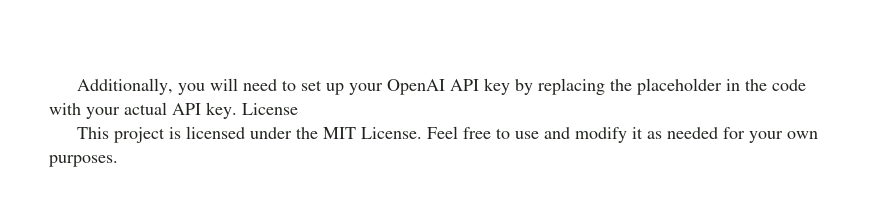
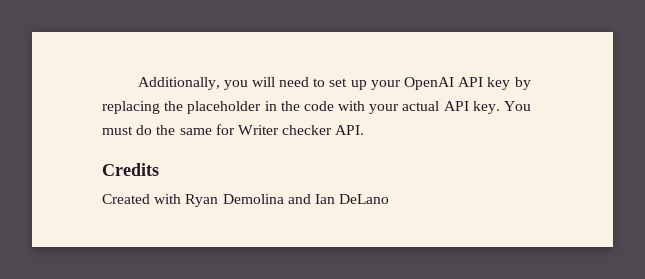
- License
- This project is licensed under the MIT License. Feel free to use and modify it as needed for your own purposes.
+ You must do the same for Writer checker API.
+ Credits
+ Created with Ryan Demolina and Ian DeLano

